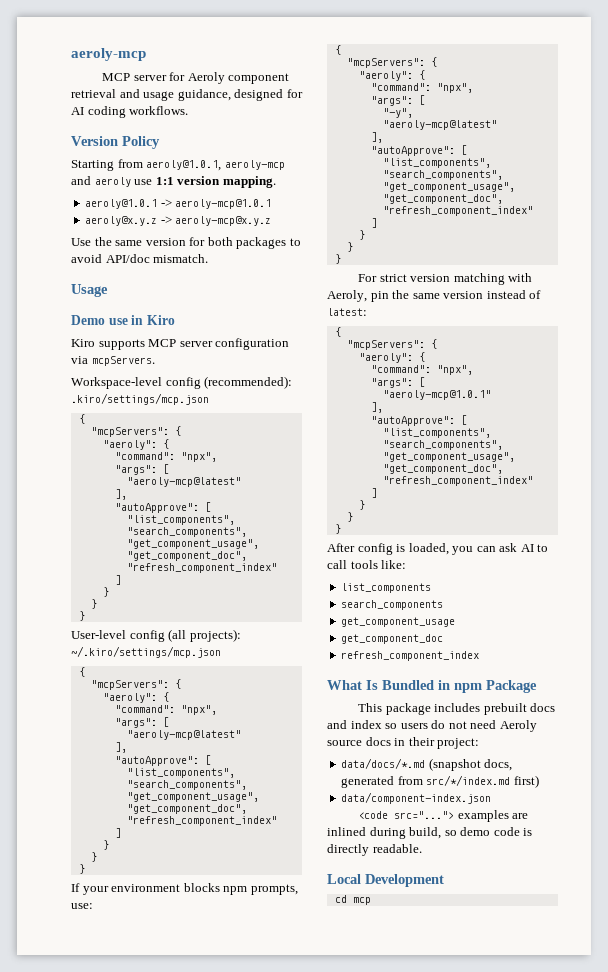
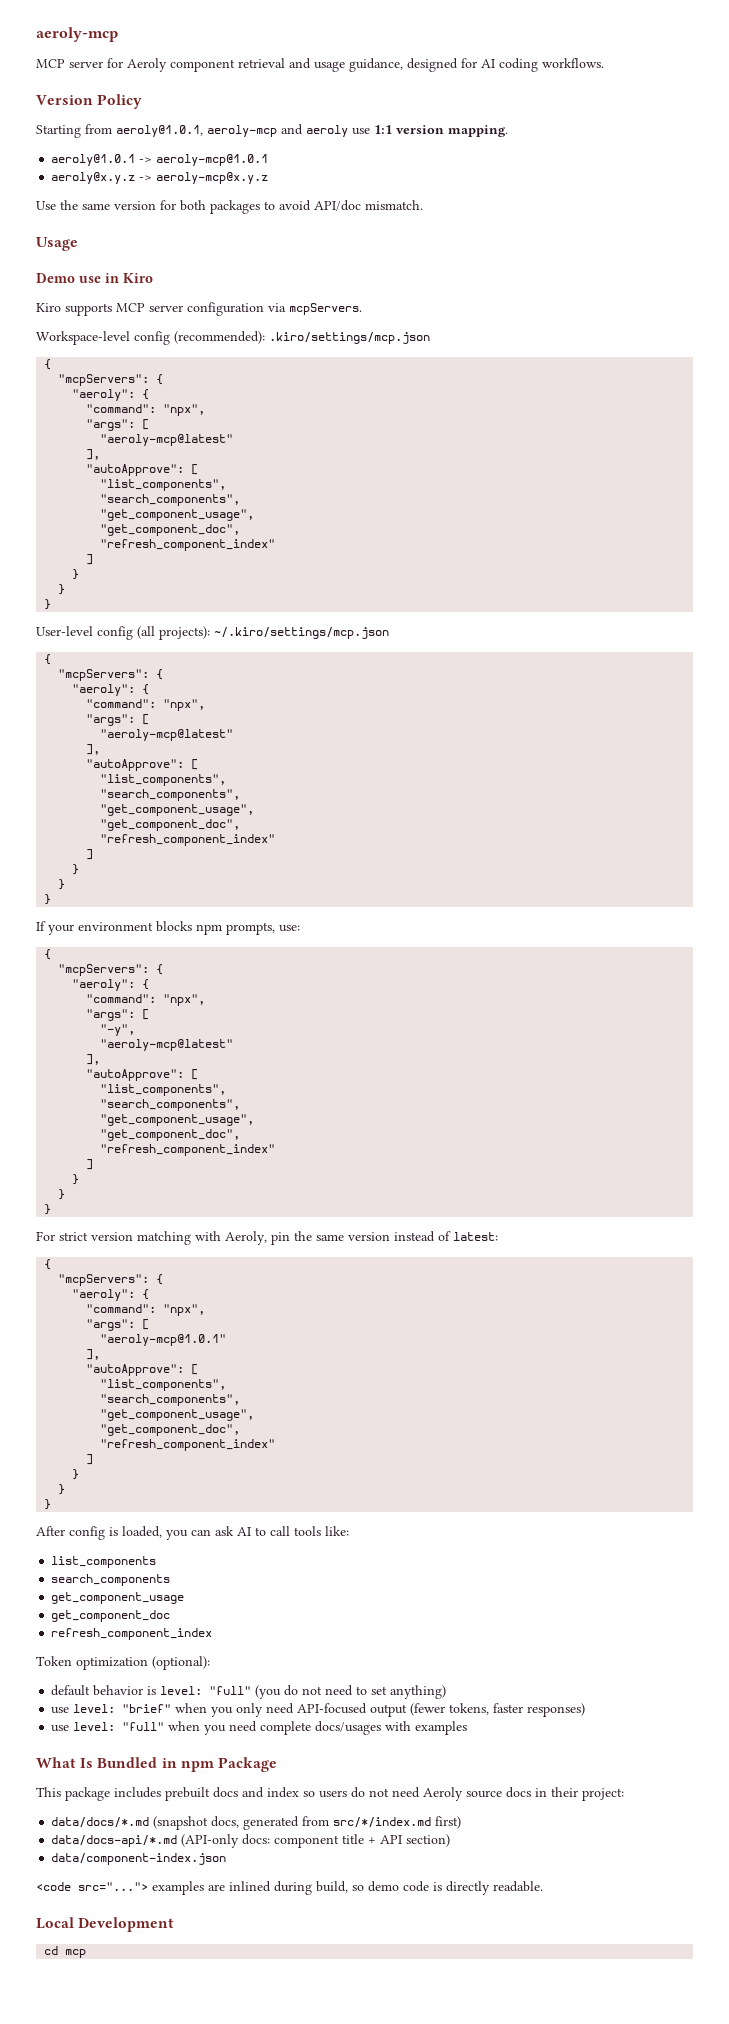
+ Token optimization (optional):
+ default behavior is level: "full" (you do not need to set anything)
+ use level: "brief" when you only need API-focused output (fewer tokens, faster responses)
+ use level: "full" when you need complete docs/usages with examples
+ data/docs-api/*.md (API-only docs: component title + API section)

